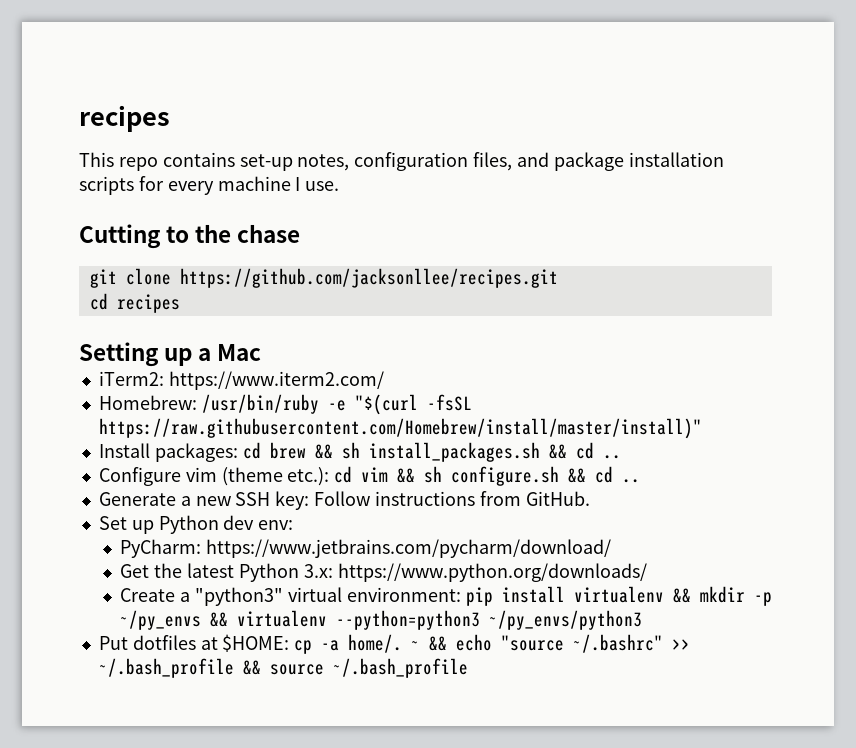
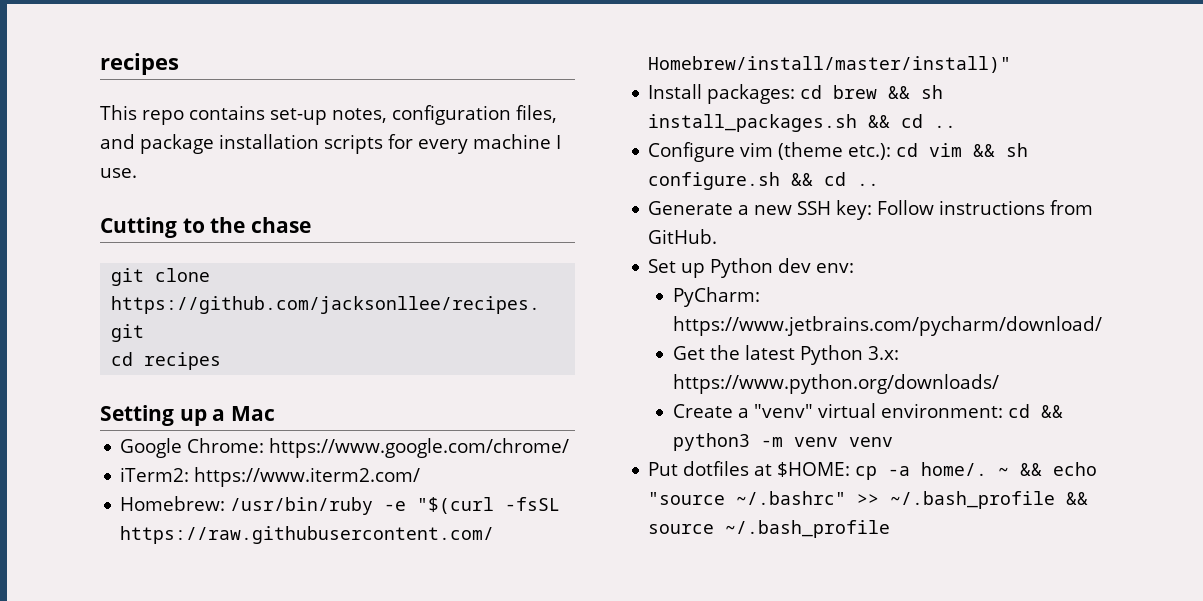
+ Google Chrome: https://www.google.com/chrome/
- Create a "python3" virtual environment: pip install virtualenv && mkdir -p ~/py_envs && virtualenv --python=python3 ~/py_envs/python3
+ Create a "venv" virtual environment: cd && python3 -m venv venv

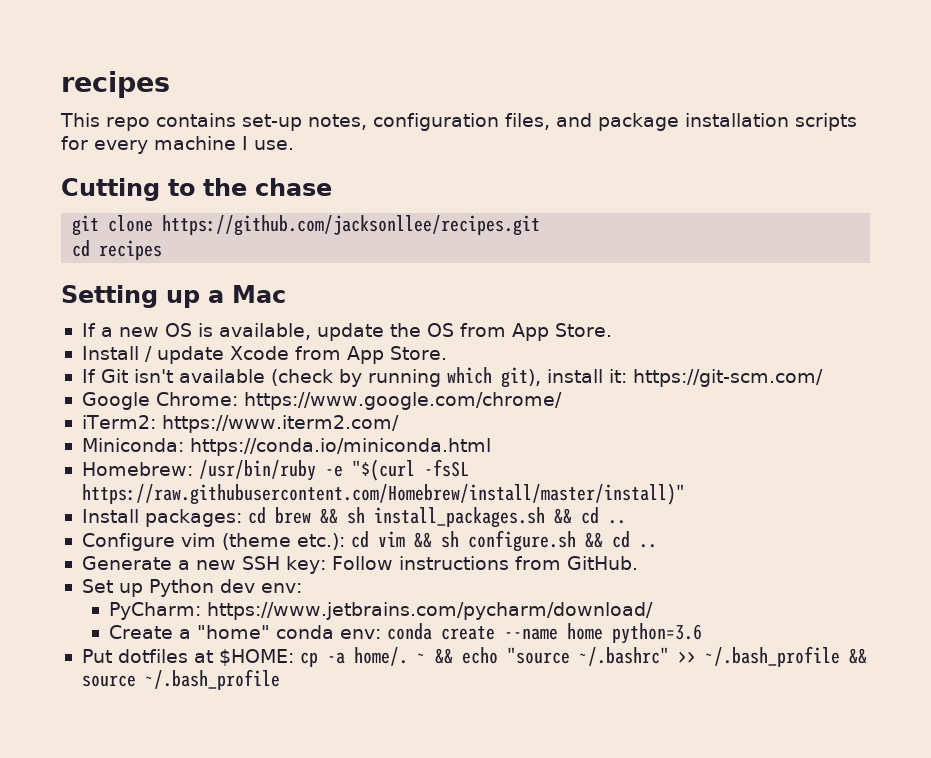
+ If a new OS is available, update the OS from App Store.
+ Install / update Xcode from App Store.
+ If Git isn't available (check by running which git), install it: https://git-scm.com/
+ Miniconda: https://conda.io/miniconda.html
- Get the latest Python 3.x: https://www.python.org/downloads/
- Create a "venv" virtual environment: cd && python3 -m venv venv
+ Create a "home" conda env: conda create --name home python=3.6

